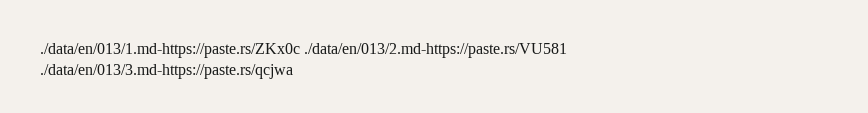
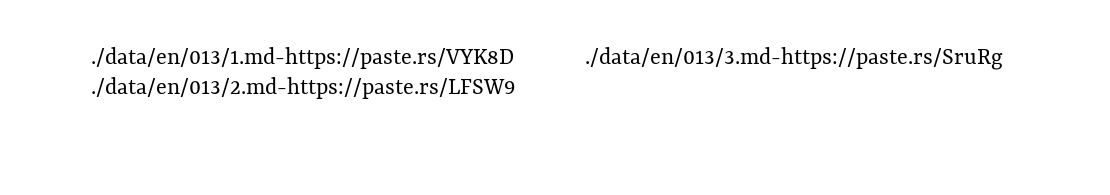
- ./data/en/013/1.md-https://paste.rs/ZKx0c ./data/en/013/2.md-https://paste.rs/VU581 ./data/en/013/3.md-https://paste.rs/qcjwa
+ ./data/en/013/1.md-https://paste.rs/VYK8D ./data/en/013/2.md-https://paste.rs/LFSW9 ./data/en/013/3.md-https://paste.rs/SruRg

